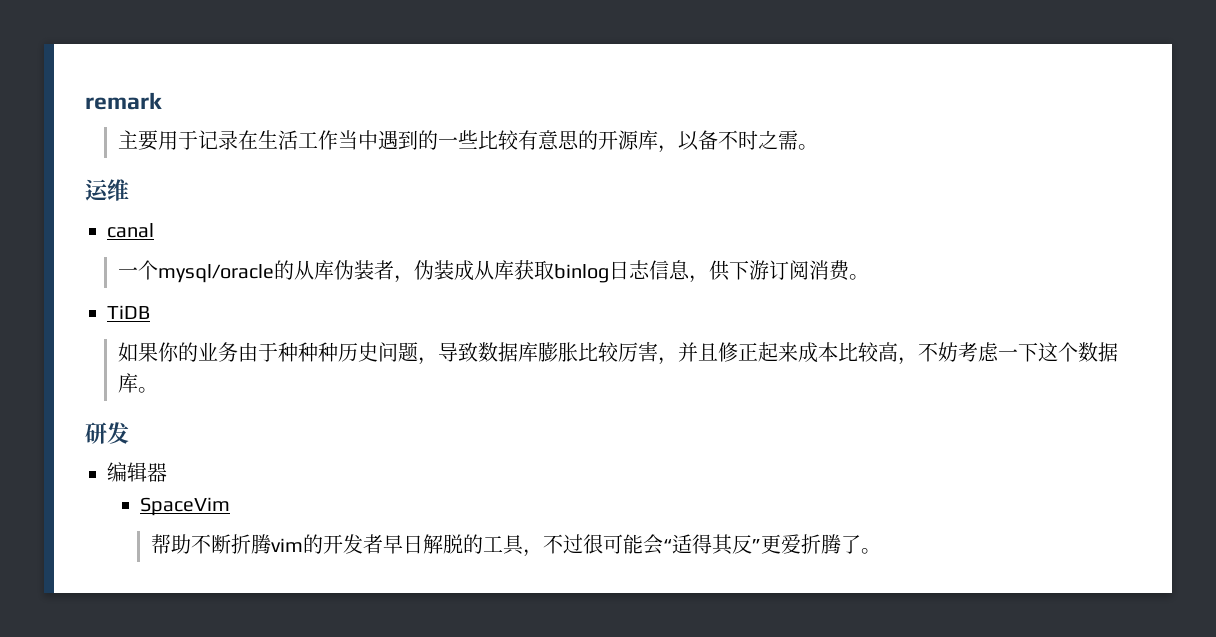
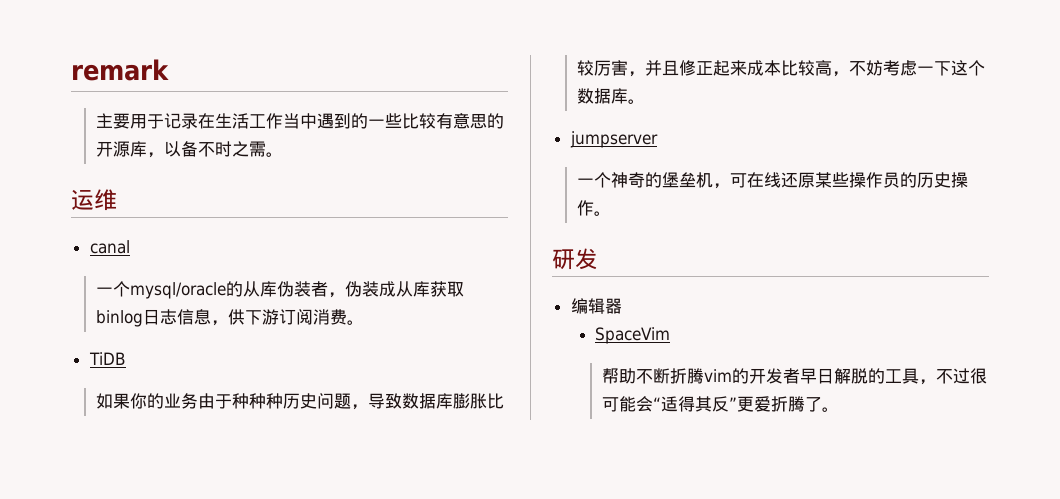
+ jumpserver
+ 一个神奇的堡垒机，可在线还原某些操作员的历史操作。

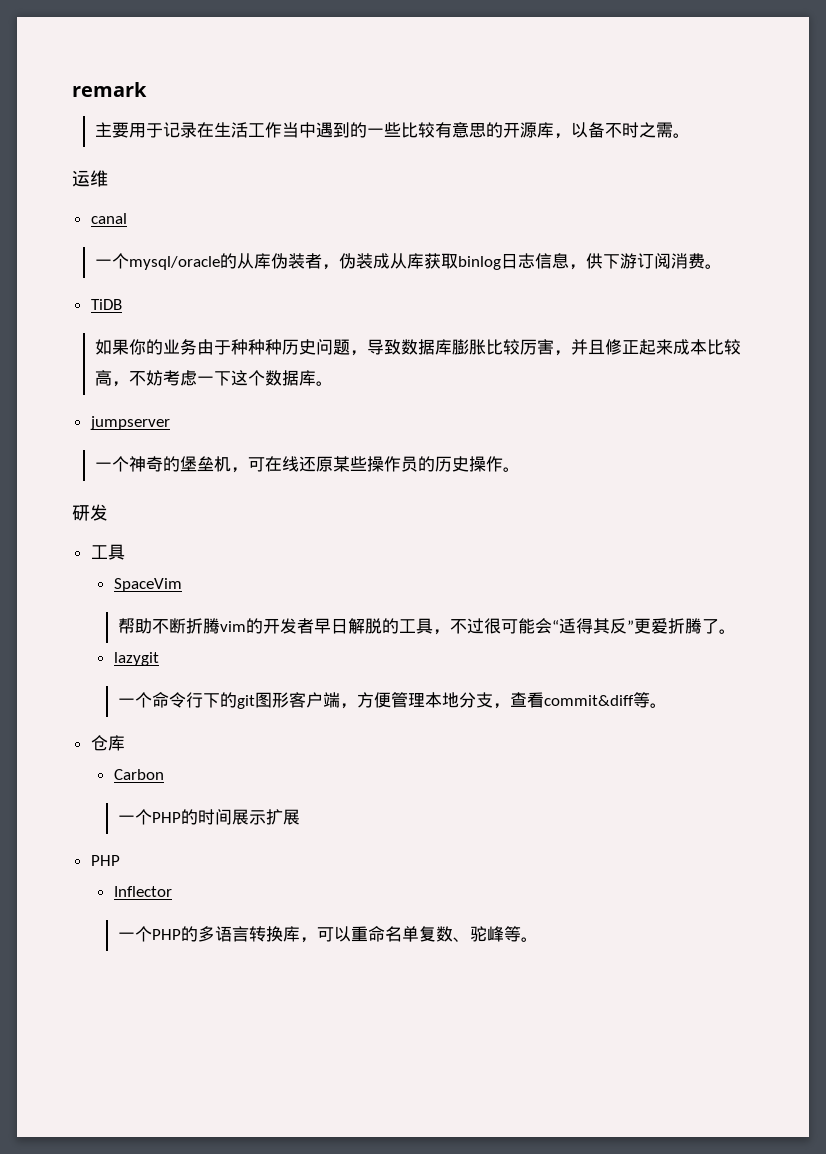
  研发
- 编辑器
+ 工具
+ lazygit
+ 一个命令行下的git图形客户端，方便管理本地分支，查看commit&diff等。
+ 仓库
+ Carbon
+ 一个PHP的时间展示扩展
+ PHP
+ Inflector
+ 一个PHP的多语言转换库，可以重命名单复数、驼峰等。

